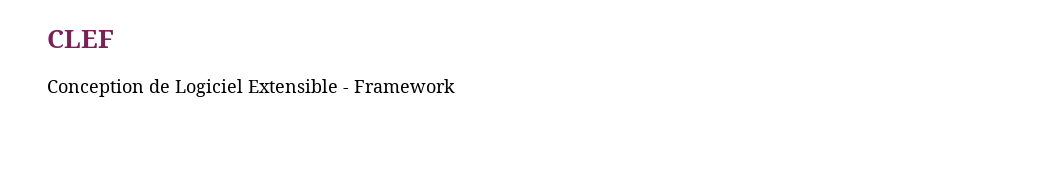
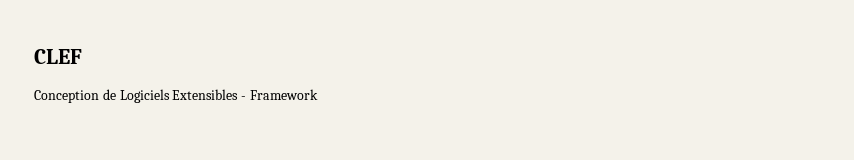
- Conception de Logiciel Extensible - Framework
+ Conception de Logiciels Extensibles - Framework

